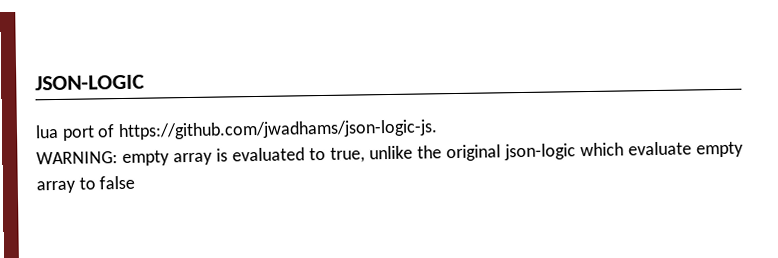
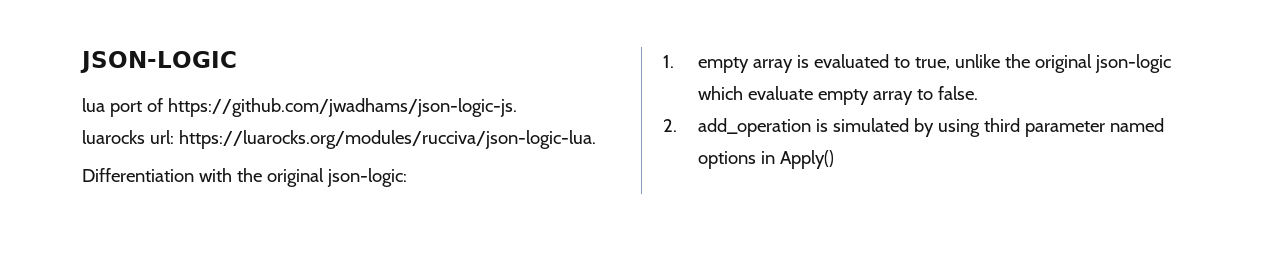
- WARNING: empty array is evaluated to true, unlike the original json-logic which evaluate empty array to false
+ luarocks url: https://luarocks.org/modules/rucciva/json-logic-lua.
+ Differentiation with the original json-logic:
+ 1. empty array is evaluated to true, unlike the original json-logic which evaluate empty array to false.
+ 2. add_operation is simulated by using third parameter named options in Apply()

